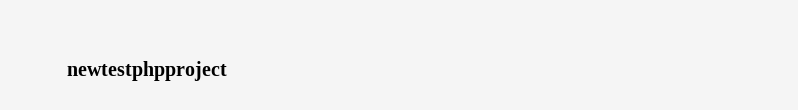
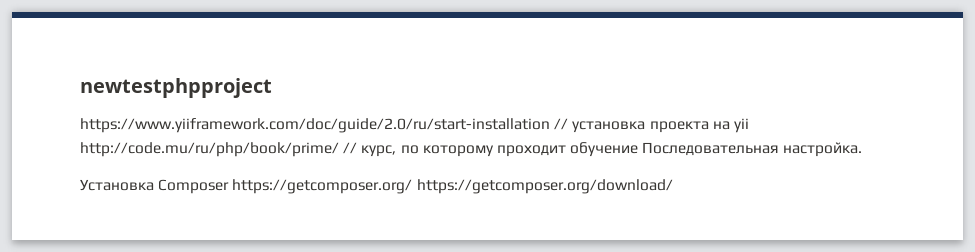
+ https://www.yiiframework.com/doc/guide/2.0/ru/start-installation // установка проекта на yii http://code.mu/ru/php/book/prime/ // курс, по которому проходит обучение Последовательная настройка.
+ Установка Composer https://getcomposer.org/ https://getcomposer.org/download/

